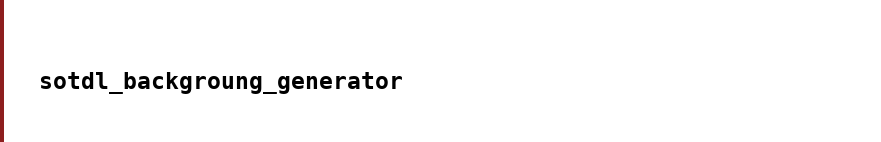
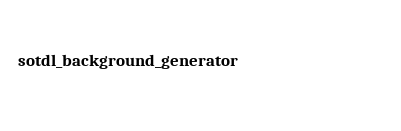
- sotdl_backgroung_generator
+ sotdl_background_generator

